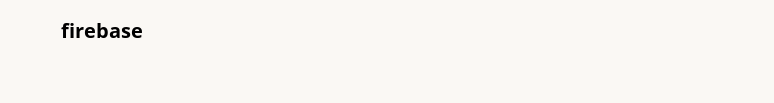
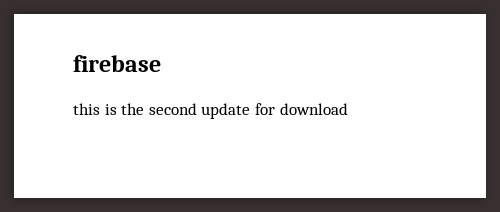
+ this is the second update for download

